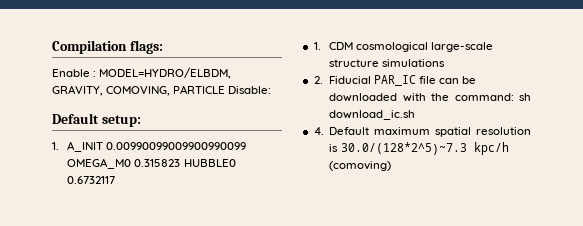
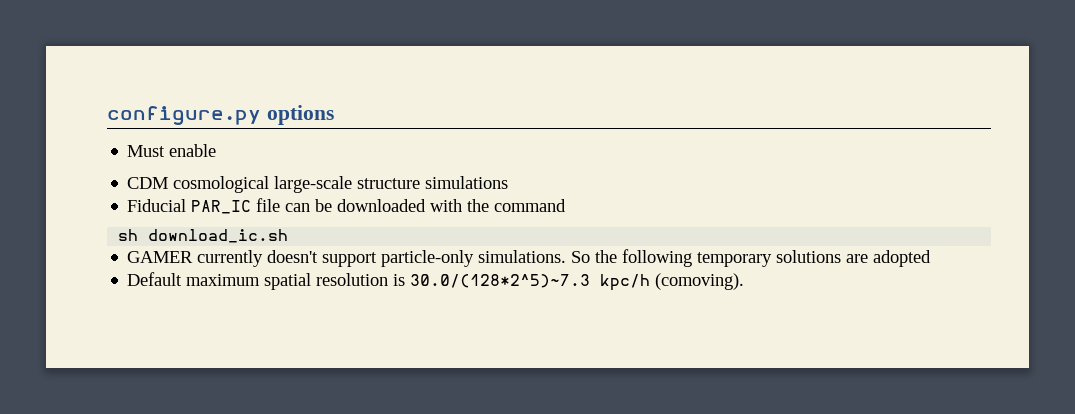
- Compilation flags:
- Enable : MODEL=HYDRO/ELBDM, GRAVITY, COMOVING, PARTICLE Disable:
- Default setup:
- 1. A_INIT 0.00990099009900990099 OMEGA_M0 0.315823 HUBBLE0 0.6732117
- 1. CDM cosmological large-scale structure simulations
+ configure.py options
+ Must enable
+ CDM cosmological large-scale structure simulations
- 2. Fiducial PAR_IC file can be downloaded with the command: sh download_ic.sh
+ Fiducial PAR_IC file can be downloaded with the command
+ sh download_ic.sh
- 4. Default maximum spatial resolution is 30.0/(128*2^5)~7.3 kpc/h (comoving)
+ GAMER currently doesn't support particle-only simulations. So the following temporary solutions are adopted
+ Default maximum spatial resolution is 30.0/(128*2^5)~7.3 kpc/h (comoving).

